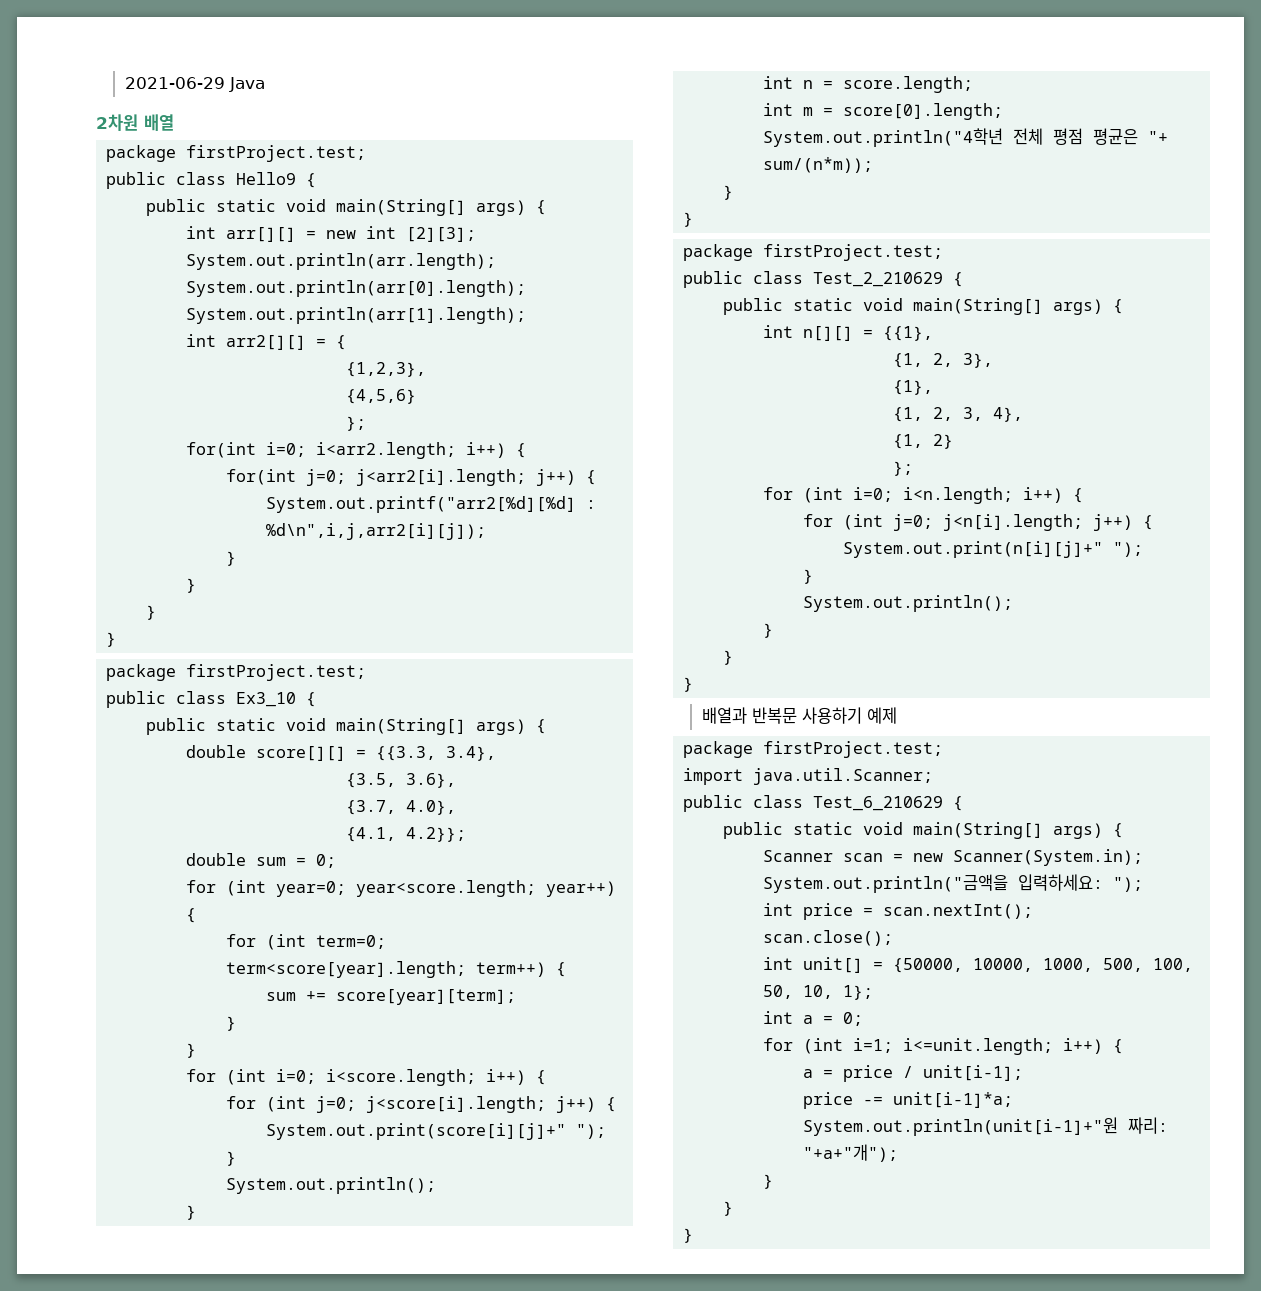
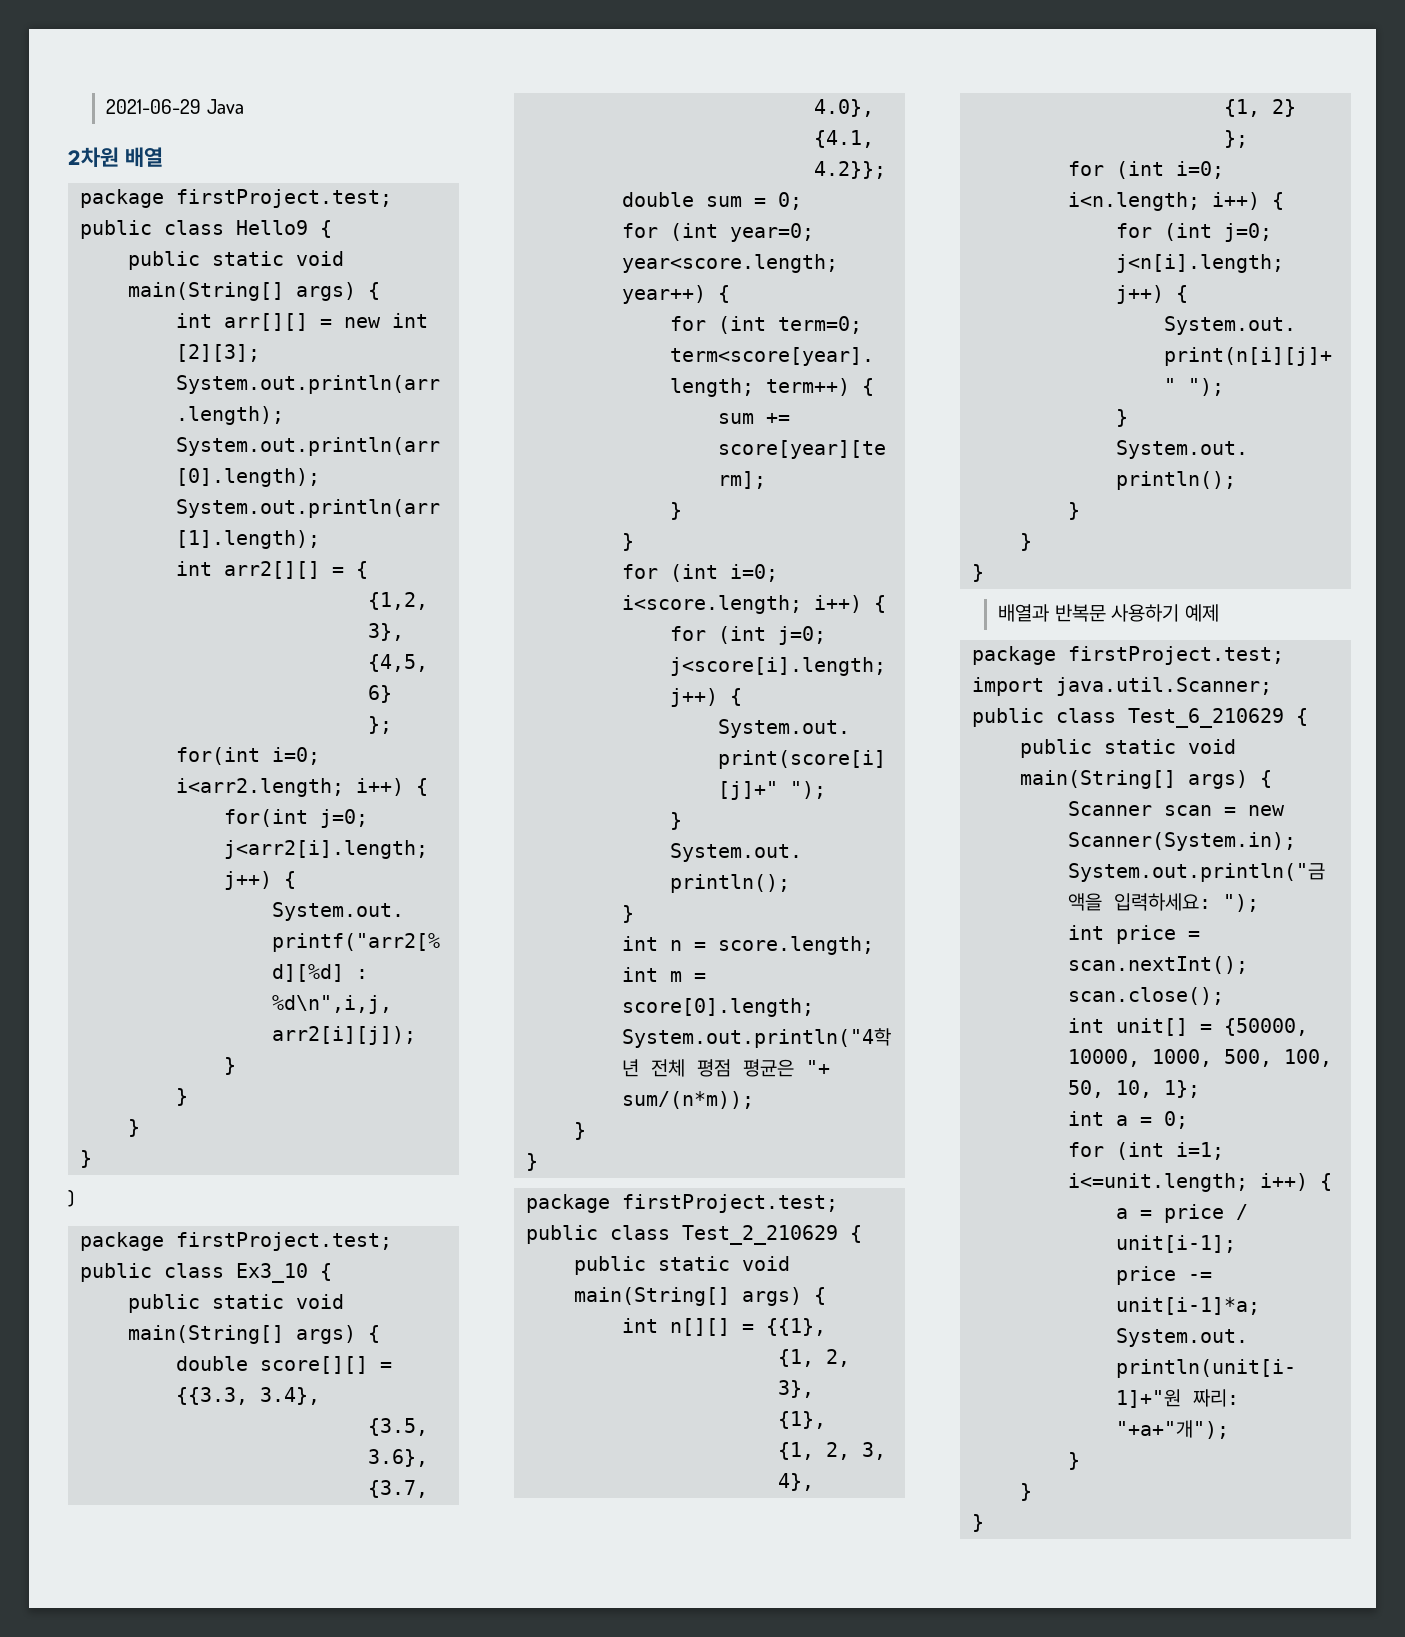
+ )

